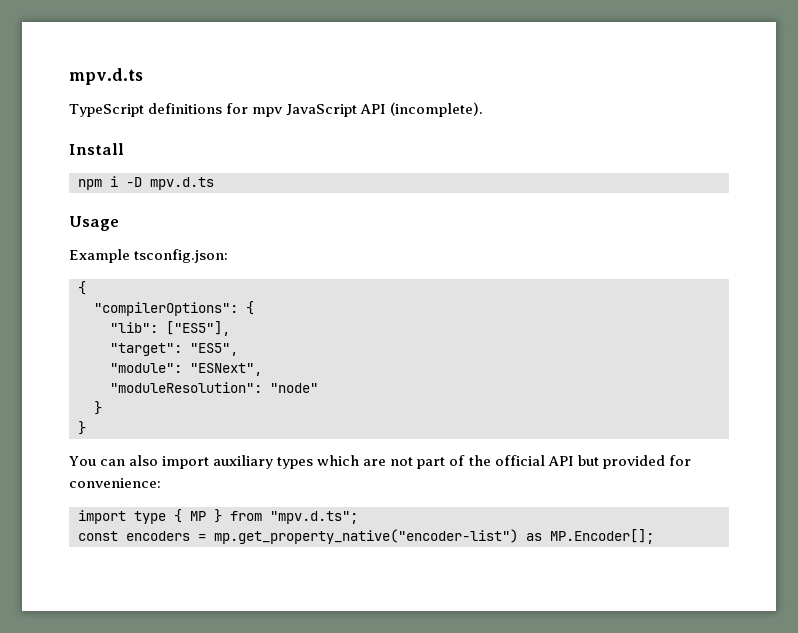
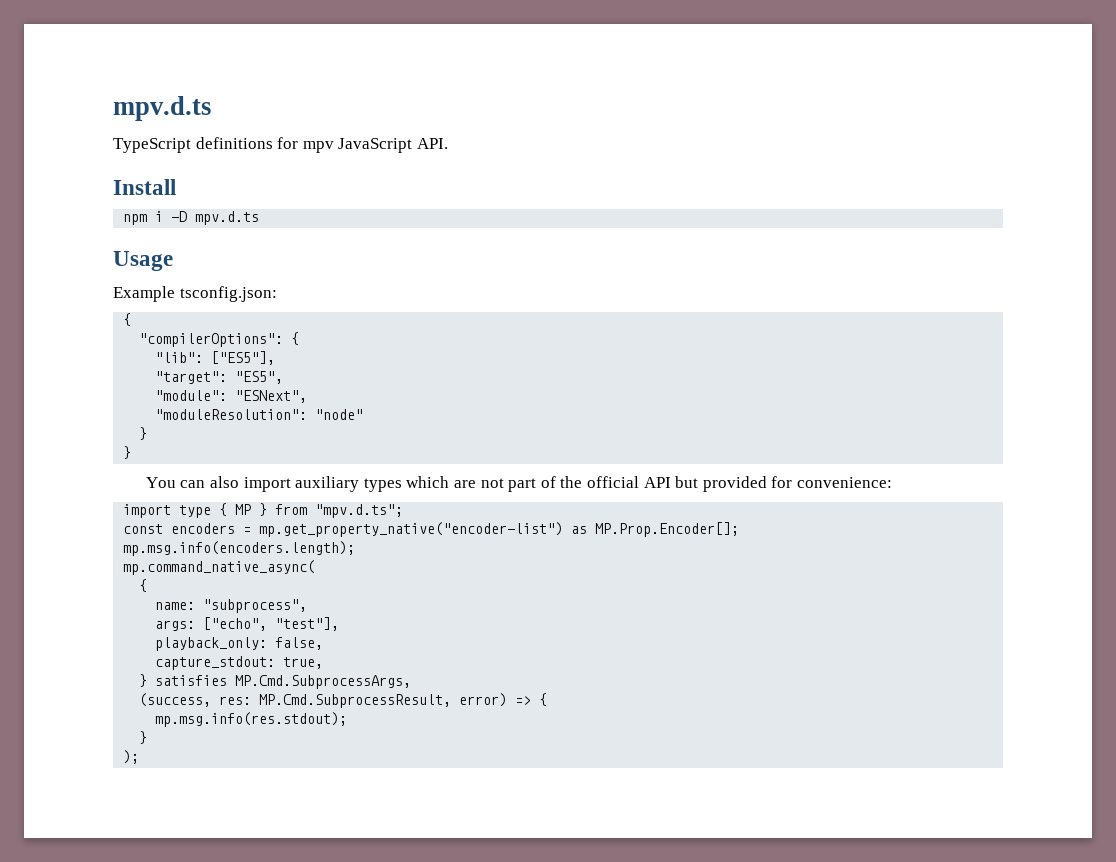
- TypeScript definitions for mpv JavaScript API (incomplete).
+ TypeScript definitions for mpv JavaScript API.
- const encoders = mp.get_property_native("encoder-list") as MP.Encoder[];
+ const encoders = mp.get_property_native("encoder-list") as MP.Prop.Encoder[];
+ mp.msg.info(encoders.length);
+ mp.command_native_async(
+ {
+ name: "subprocess",
+ args: ["echo", "test"],
+ playback_only: false,
+ capture_stdout: true,
+ } satisfies MP.Cmd.SubprocessArgs,
+ (success, res: MP.Cmd.SubprocessResult, error) => {
+ mp.msg.info(res.stdout);
+ }
+ );

